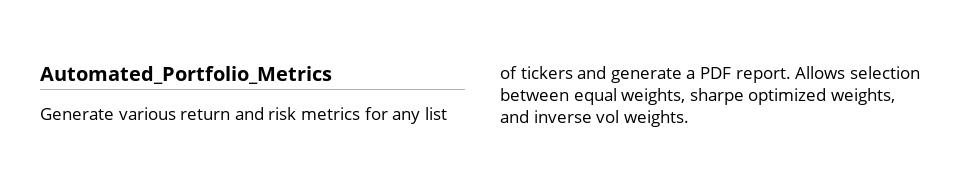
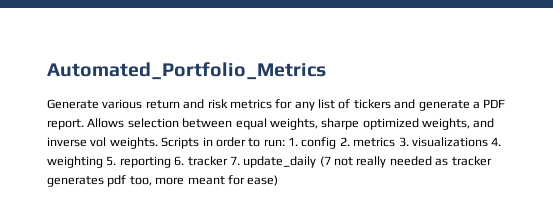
+ Scripts in order to run: 1. config 2. metrics 3. visualizations 4. weighting 5. reporting 6. tracker 7. update_daily (7 not really needed as tracker generates pdf too, more meant for ease)

